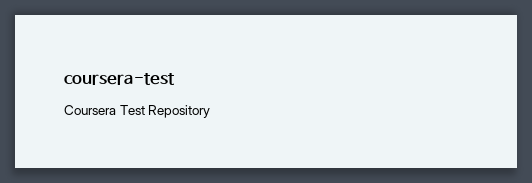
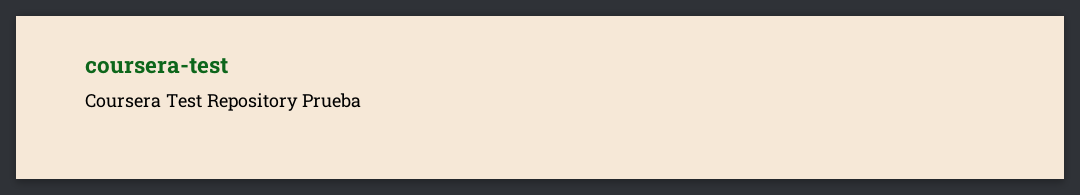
- Coursera Test Repository
+ Coursera Test Repository Prueba

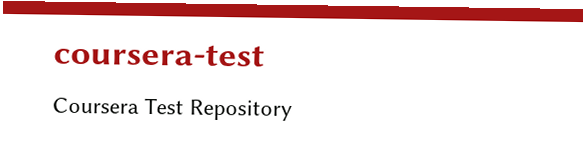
- Coursera Test Repository Prueba
+ Coursera Test Repository

